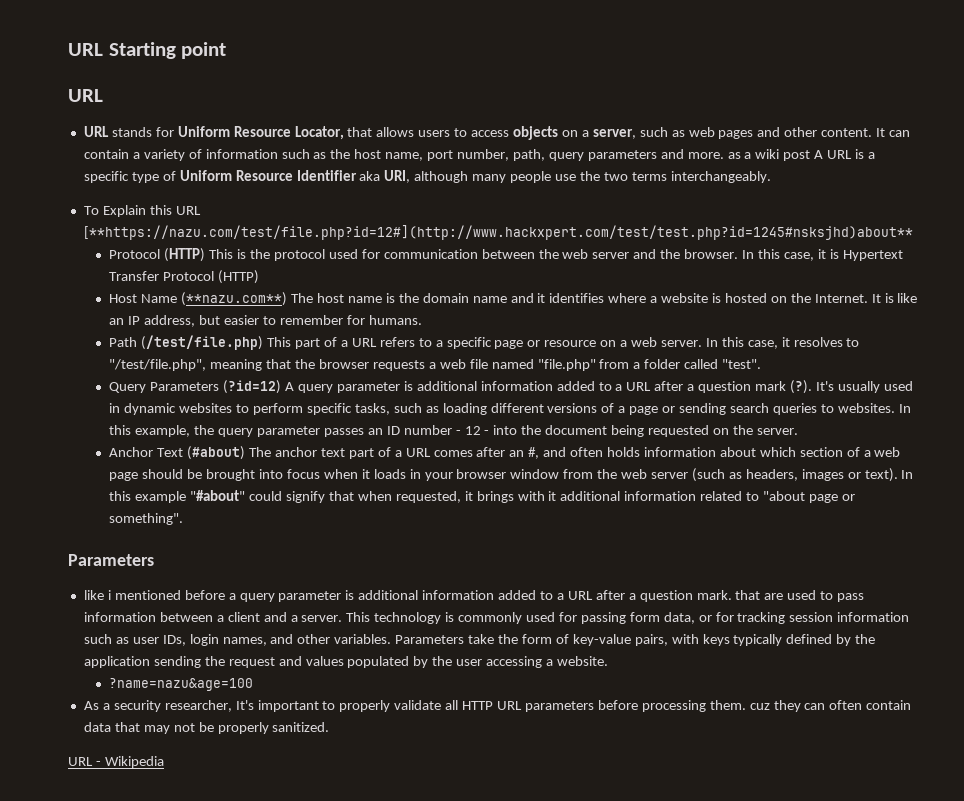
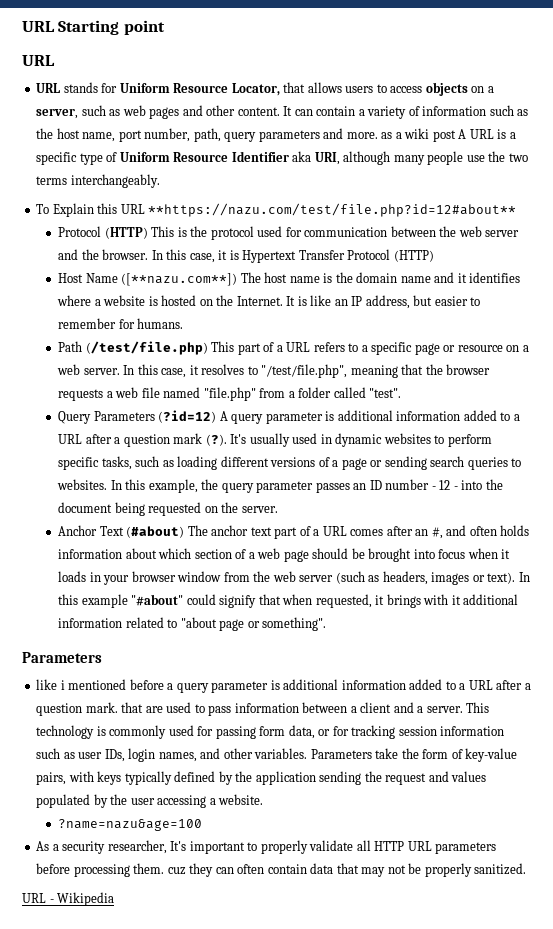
- To Explain this URL [**https://nazu.com/test/file.php?id=12#](http://www.hackxpert.com/test/test.php?id=1245#nsksjhd)about**
+ To Explain this URL **https://nazu.com/test/file.php?id=12#about**
- Host Name (**nazu.com**) The host name is the domain name and it identifies where a website is hosted on the Internet.
+ Host Name ([**nazu.com**]) The host name is the domain name and it identifies where a website is hosted on the Internet.

